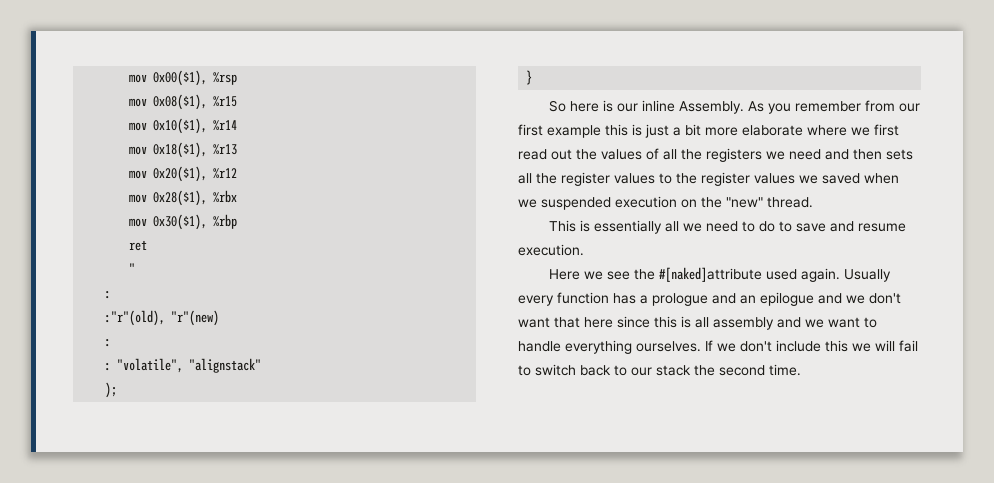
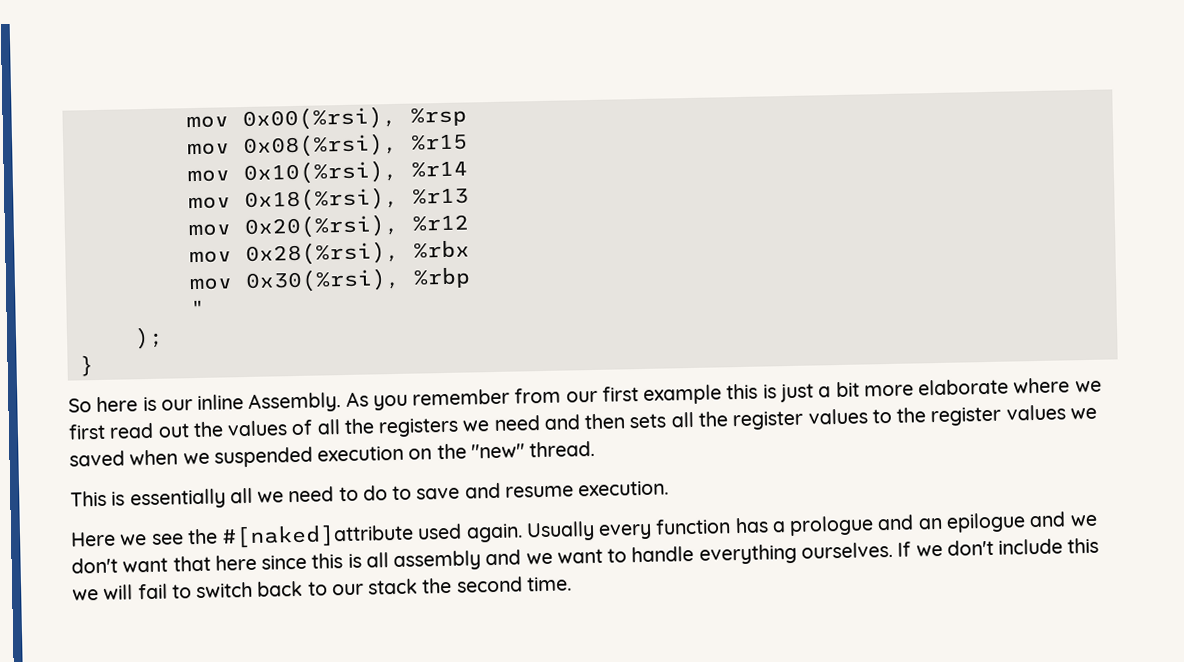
- mov 0x00($1), %rsp
+ mov 0x00(%rsi), %rsp
- mov 0x08($1), %r15
+ mov 0x08(%rsi), %r15
- mov 0x10($1), %r14
+ mov 0x10(%rsi), %r14
- mov 0x18($1), %r13
+ mov 0x18(%rsi), %r13
- mov 0x20($1), %r12
+ mov 0x20(%rsi), %r12
- mov 0x28($1), %rbx
+ mov 0x28(%rsi), %rbx
- mov 0x30($1), %rbp
+ mov 0x30(%rsi), %rbp
- ret
  "
- :
- :"r"(old), "r"(new)
- :
- : "volatile", "alignstack"

